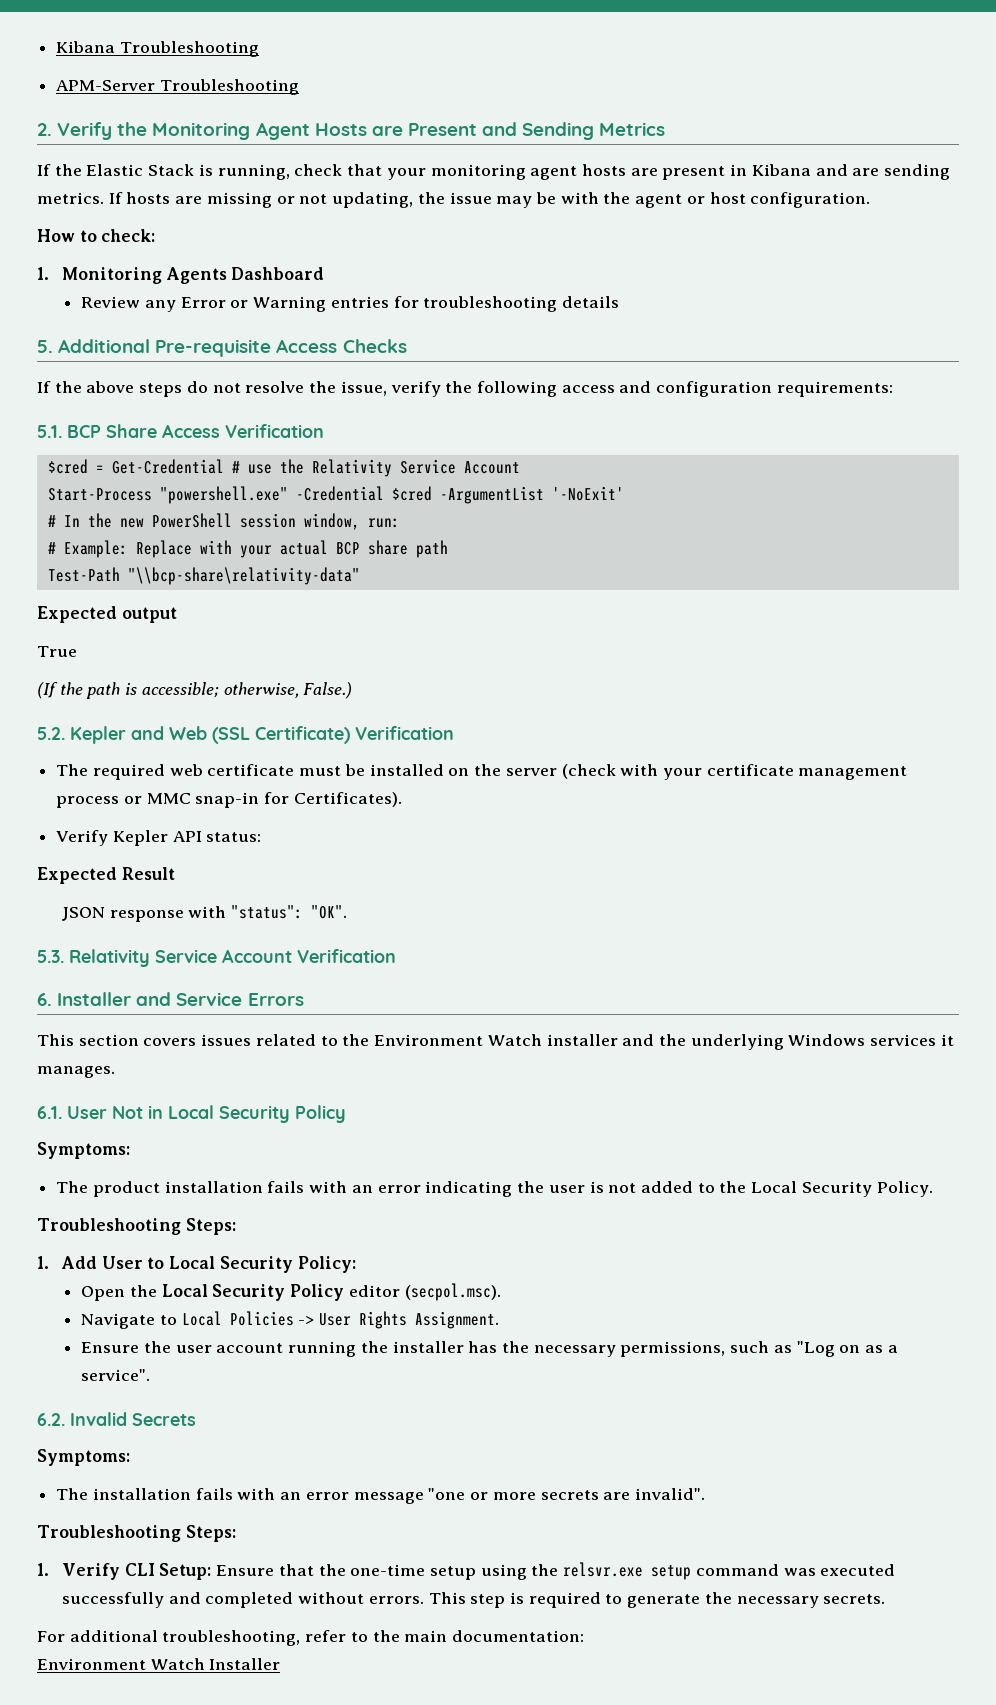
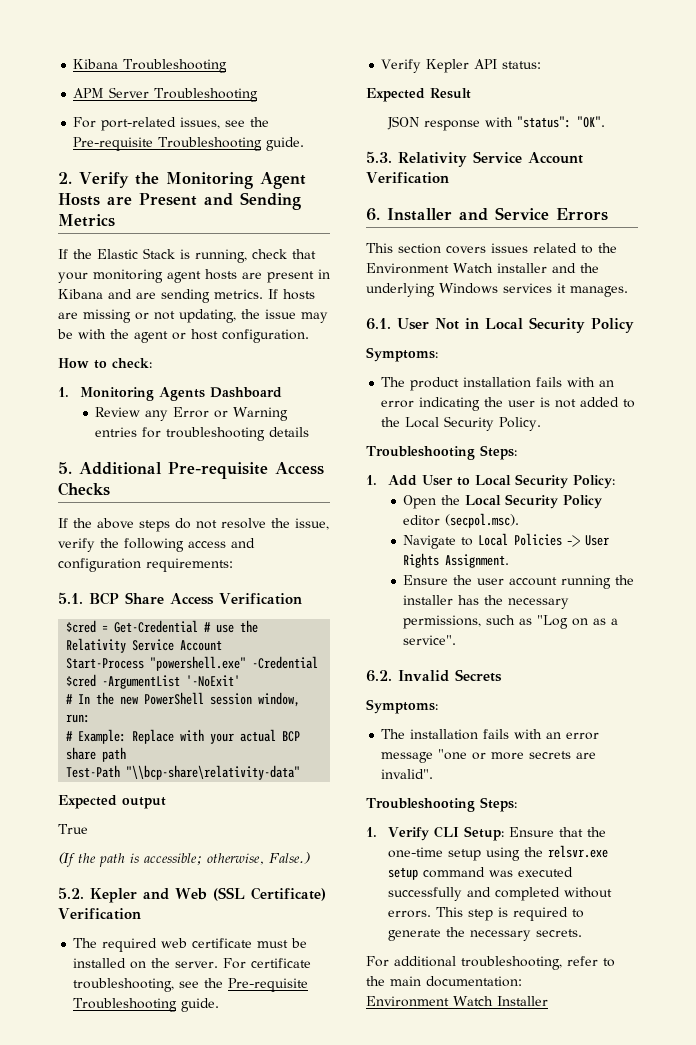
- APM-Server Troubleshooting
+ APM Server Troubleshooting
+ For port-related issues, see the Pre-requisite Troubleshooting guide.
- The required web certificate must be installed on the server (check with your certificate management process or MMC snap-in for Certificates).
+ The required web certificate must be installed on the server. For certificate troubleshooting, see the Pre-requisite Troubleshooting guide.

